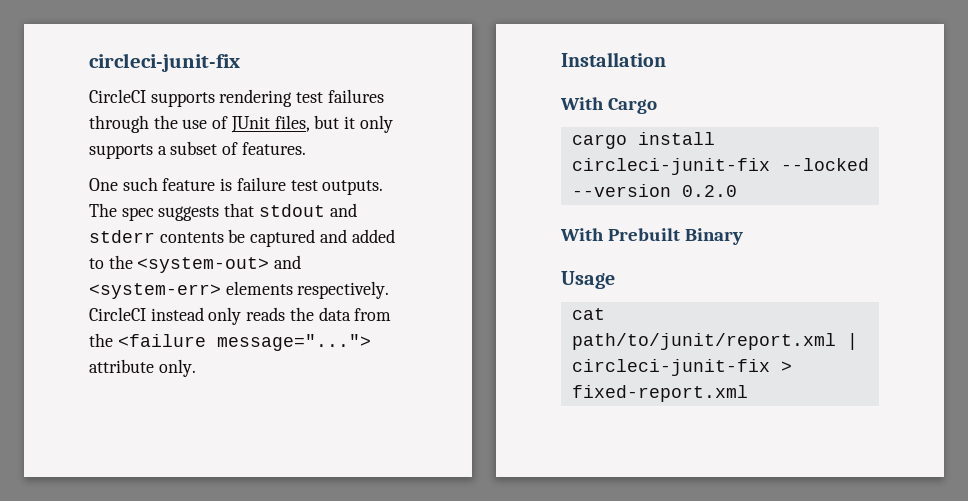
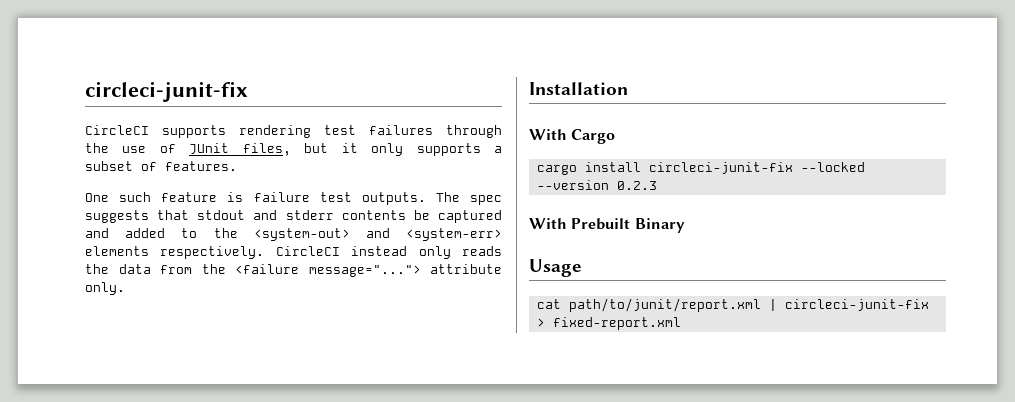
- cargo install circleci-junit-fix --locked --version 0.2.0
+ cargo install circleci-junit-fix --locked --version 0.2.3

